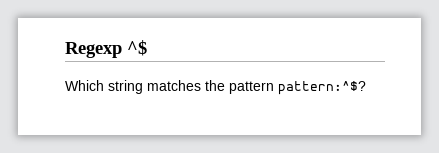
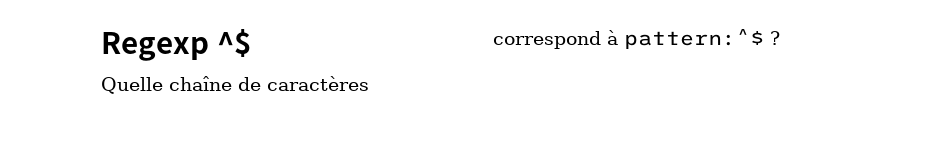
- Which string matches the pattern pattern:^$?
+ Quelle chaîne de caractères correspond à pattern:^$ ?

